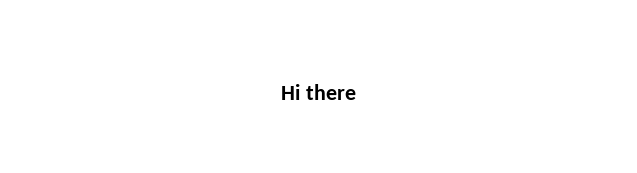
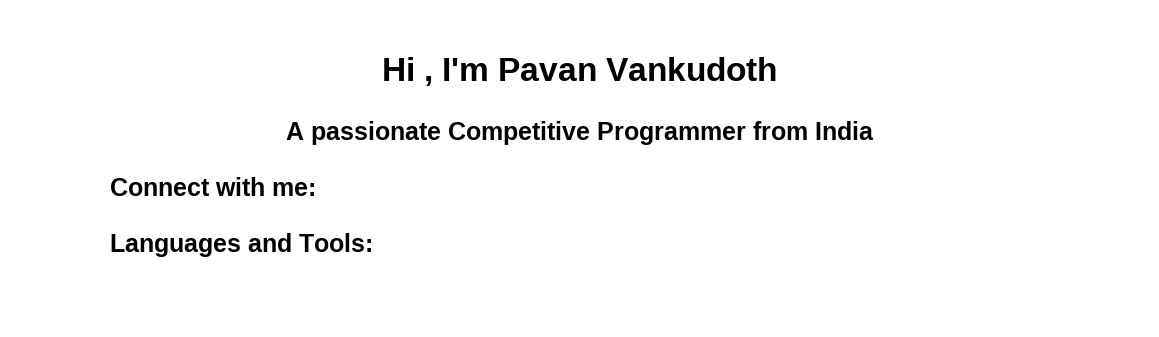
- Hi there
+ Hi , I'm Pavan Vankudoth
+ A passionate Competitive Programmer from India
+ Connect with me:
+ Languages and Tools:

